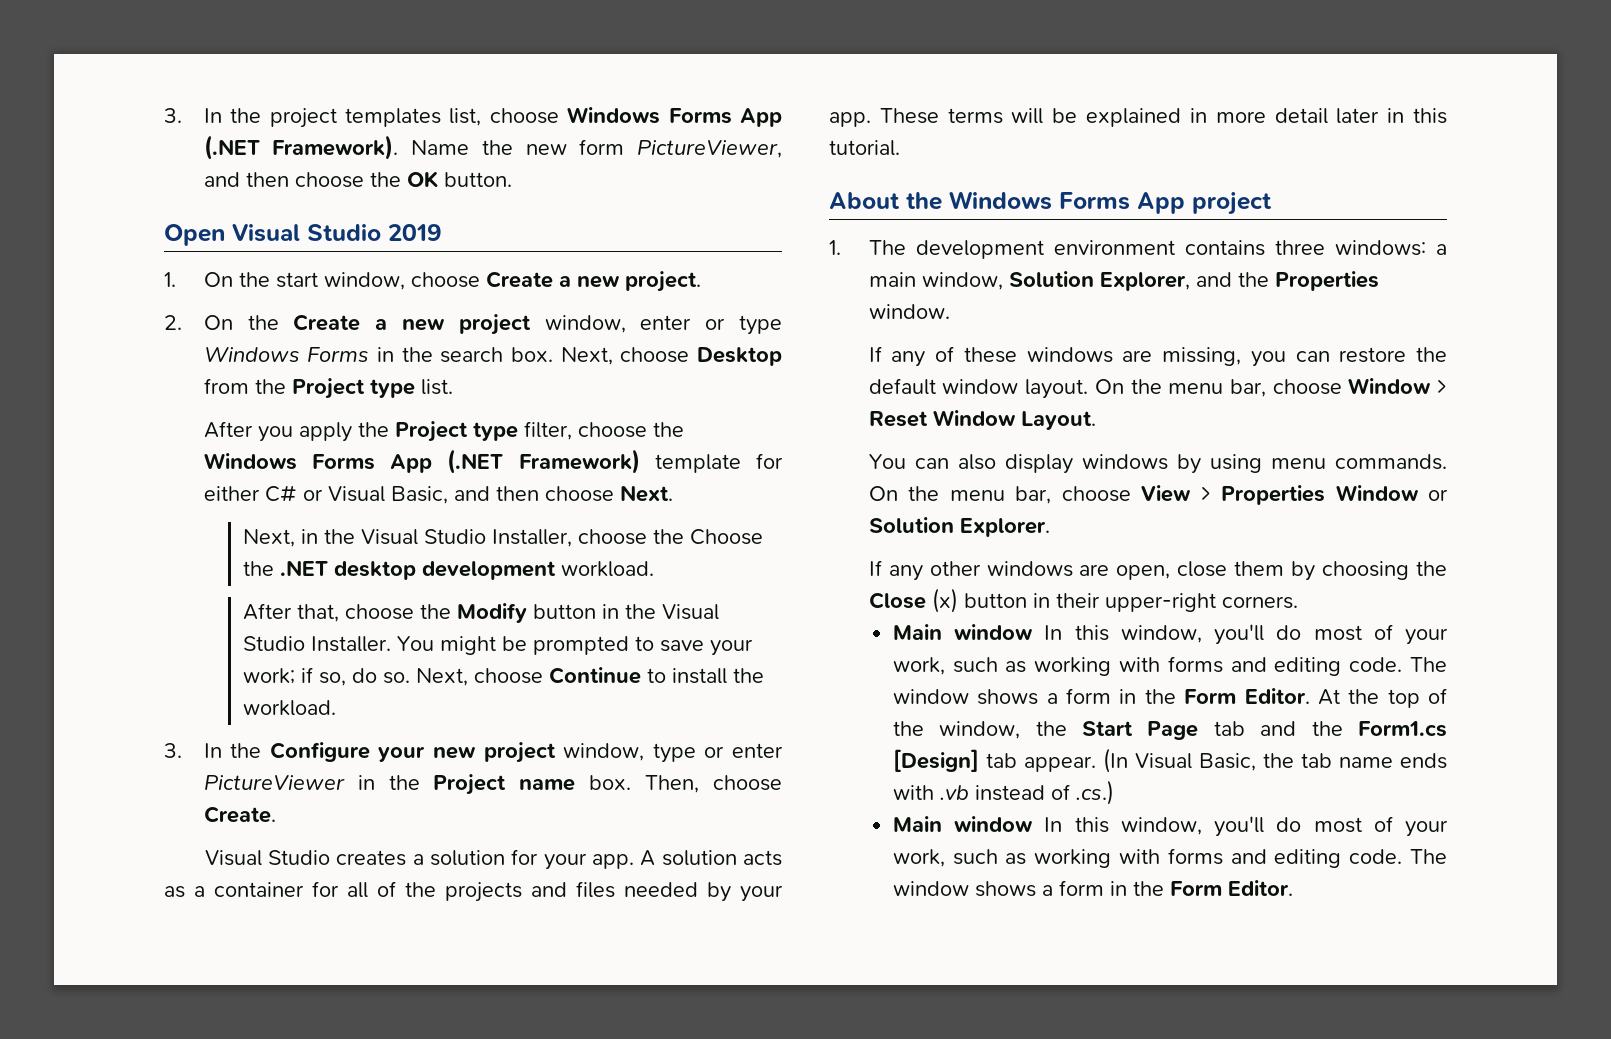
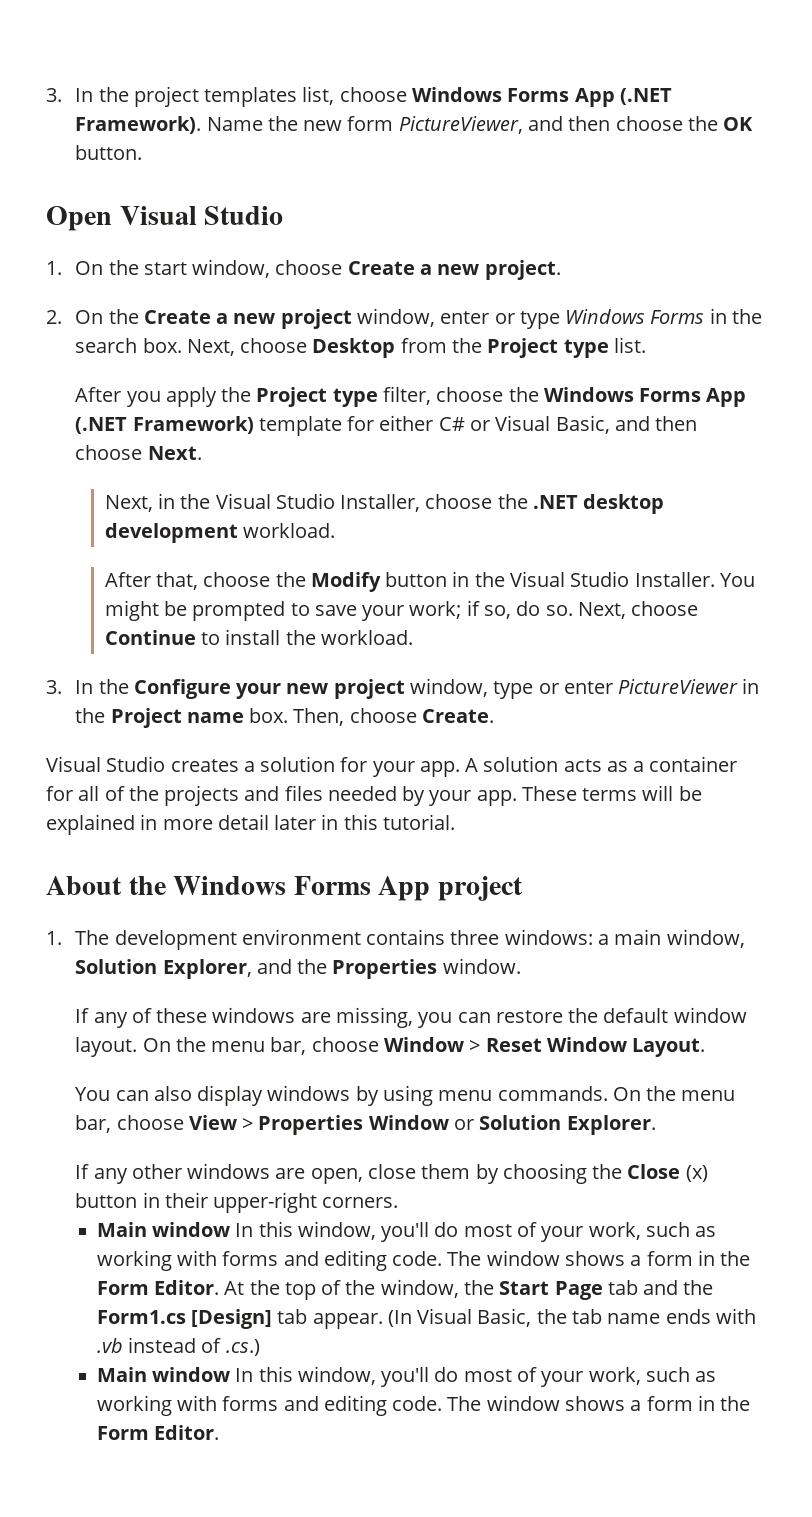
- Open Visual Studio 2019
+ Open Visual Studio
- Next, in the Visual Studio Installer, choose the Choose the .NET desktop development workload.
+ Next, in the Visual Studio Installer, choose the .NET desktop development workload.

